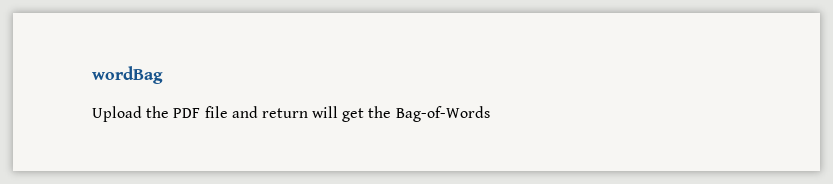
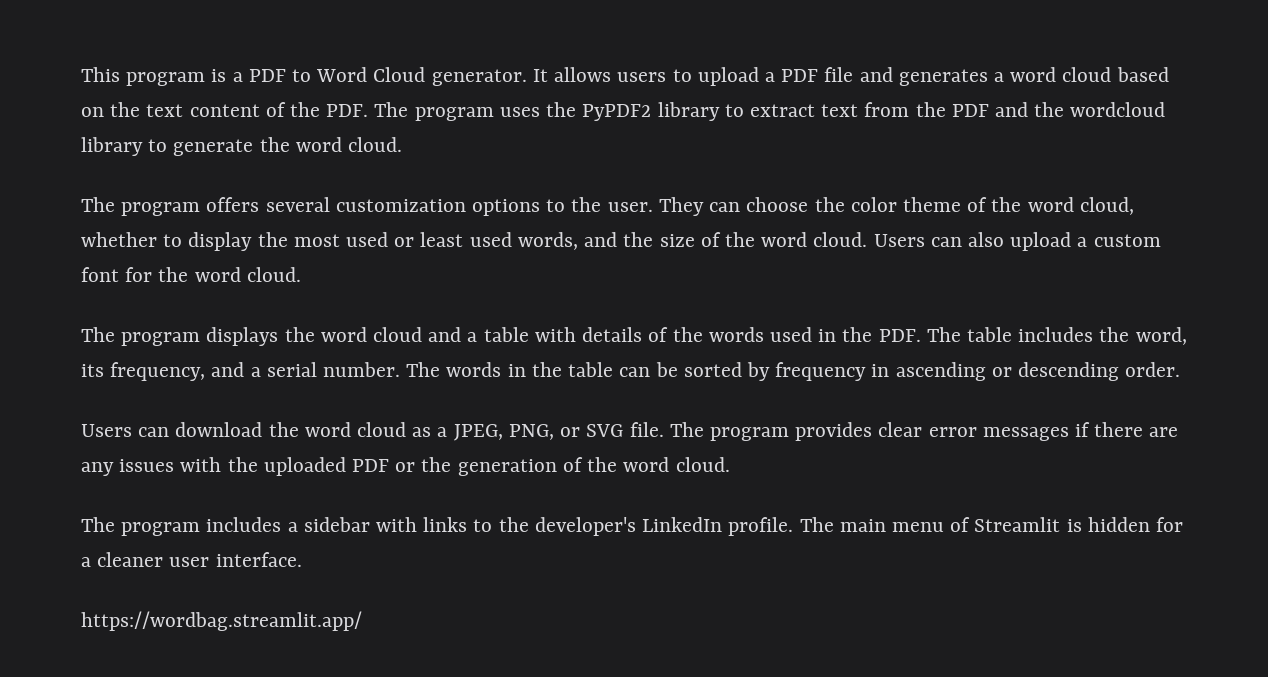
- wordBag
- Upload the PDF file and return will get the Bag-of-Words
+ This program is a PDF to Word Cloud generator. It allows users to upload a PDF file and generates a word cloud based on the text content of the PDF. The program uses the PyPDF2 library to extract text from the PDF and the wordcloud library to generate the word cloud.
+ The program offers several customization options to the user. They can choose the color theme of the word cloud, whether to display the most used or least used words, and the size of the word cloud. Users can also upload a custom font for the word cloud.
+ The program displays the word cloud and a table with details of the words used in the PDF. The table includes the word, its frequency, and a serial number. The words in the table can be sorted by frequency in ascending or descending order.
+ Users can download the word cloud as a JPEG, PNG, or SVG file. The program provides clear error messages if there are any issues with the uploaded PDF or the generation of the word cloud.
+ The program includes a sidebar with links to the developer's LinkedIn profile. The main menu of Streamlit is hidden for a cleaner user interface.
+ https://wordbag.streamlit.app/

